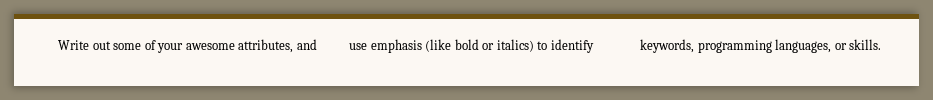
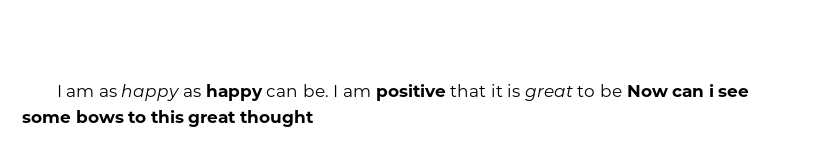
- Write out some of your awesome attributes, and use emphasis (like bold or italics) to identify keywords, programming languages, or skills.
+ I am as happy as happy can be. I am positive that it is great to be Now can i see some bows to this great thought

